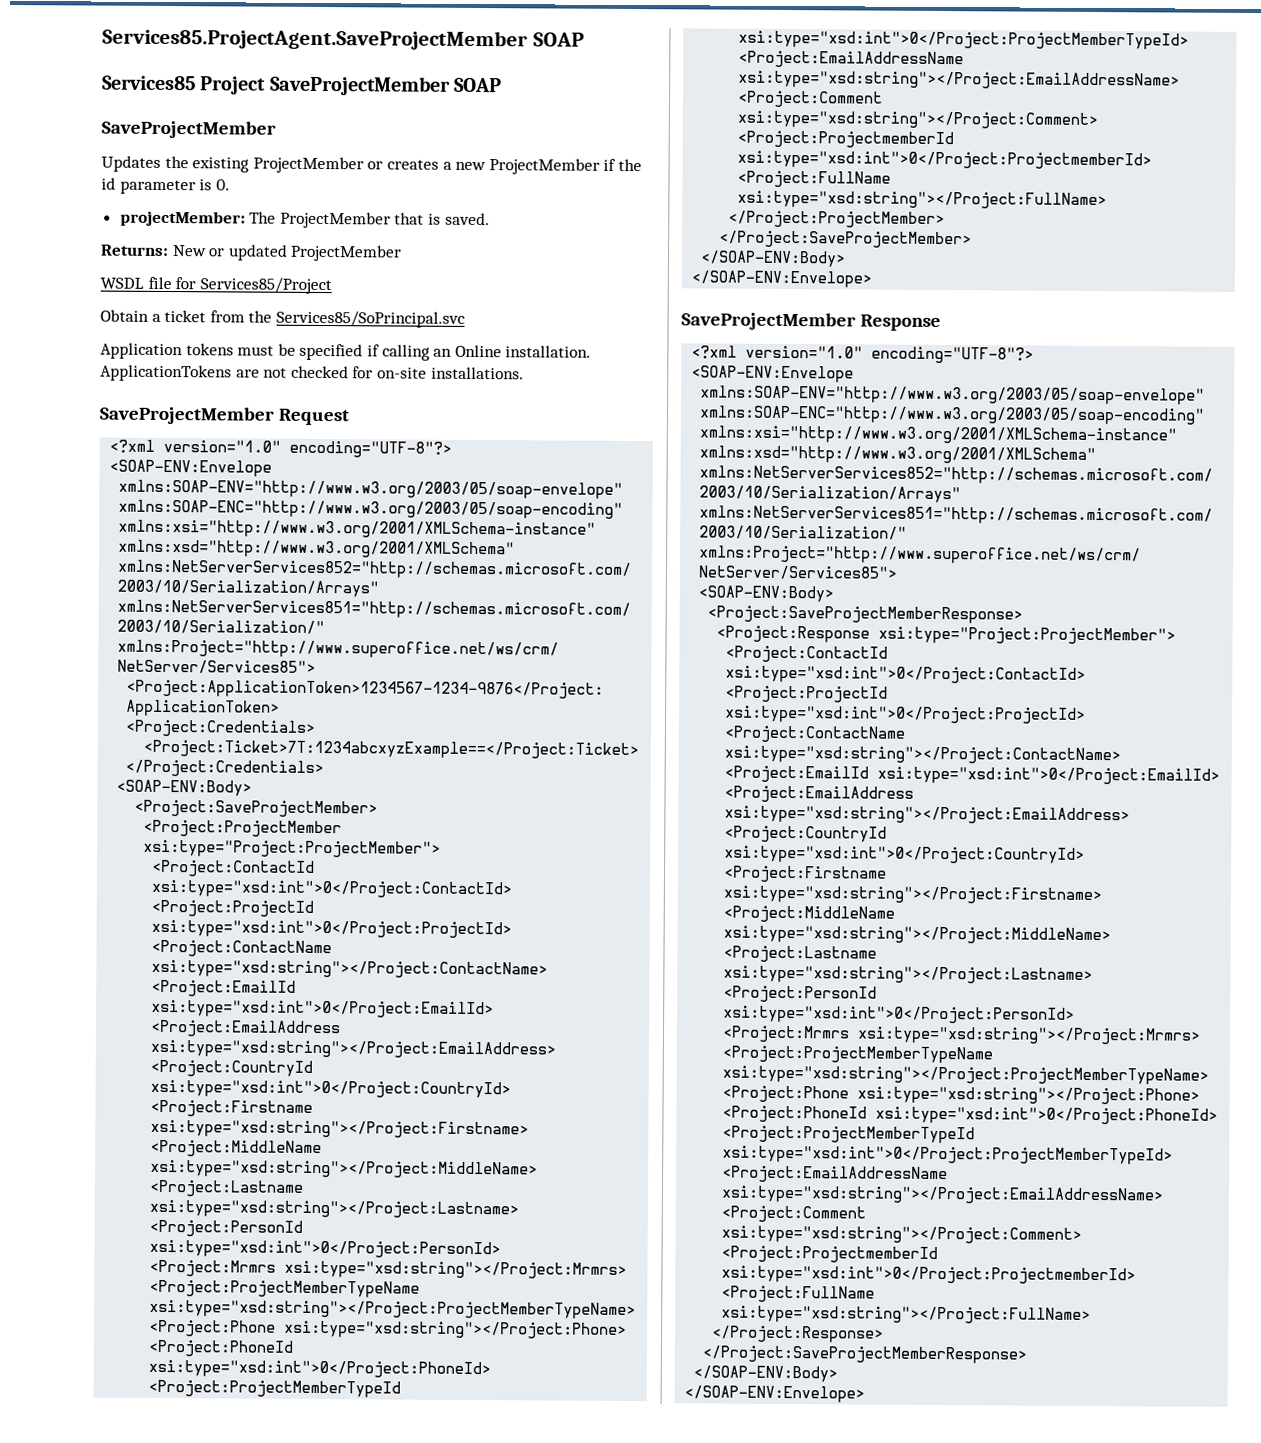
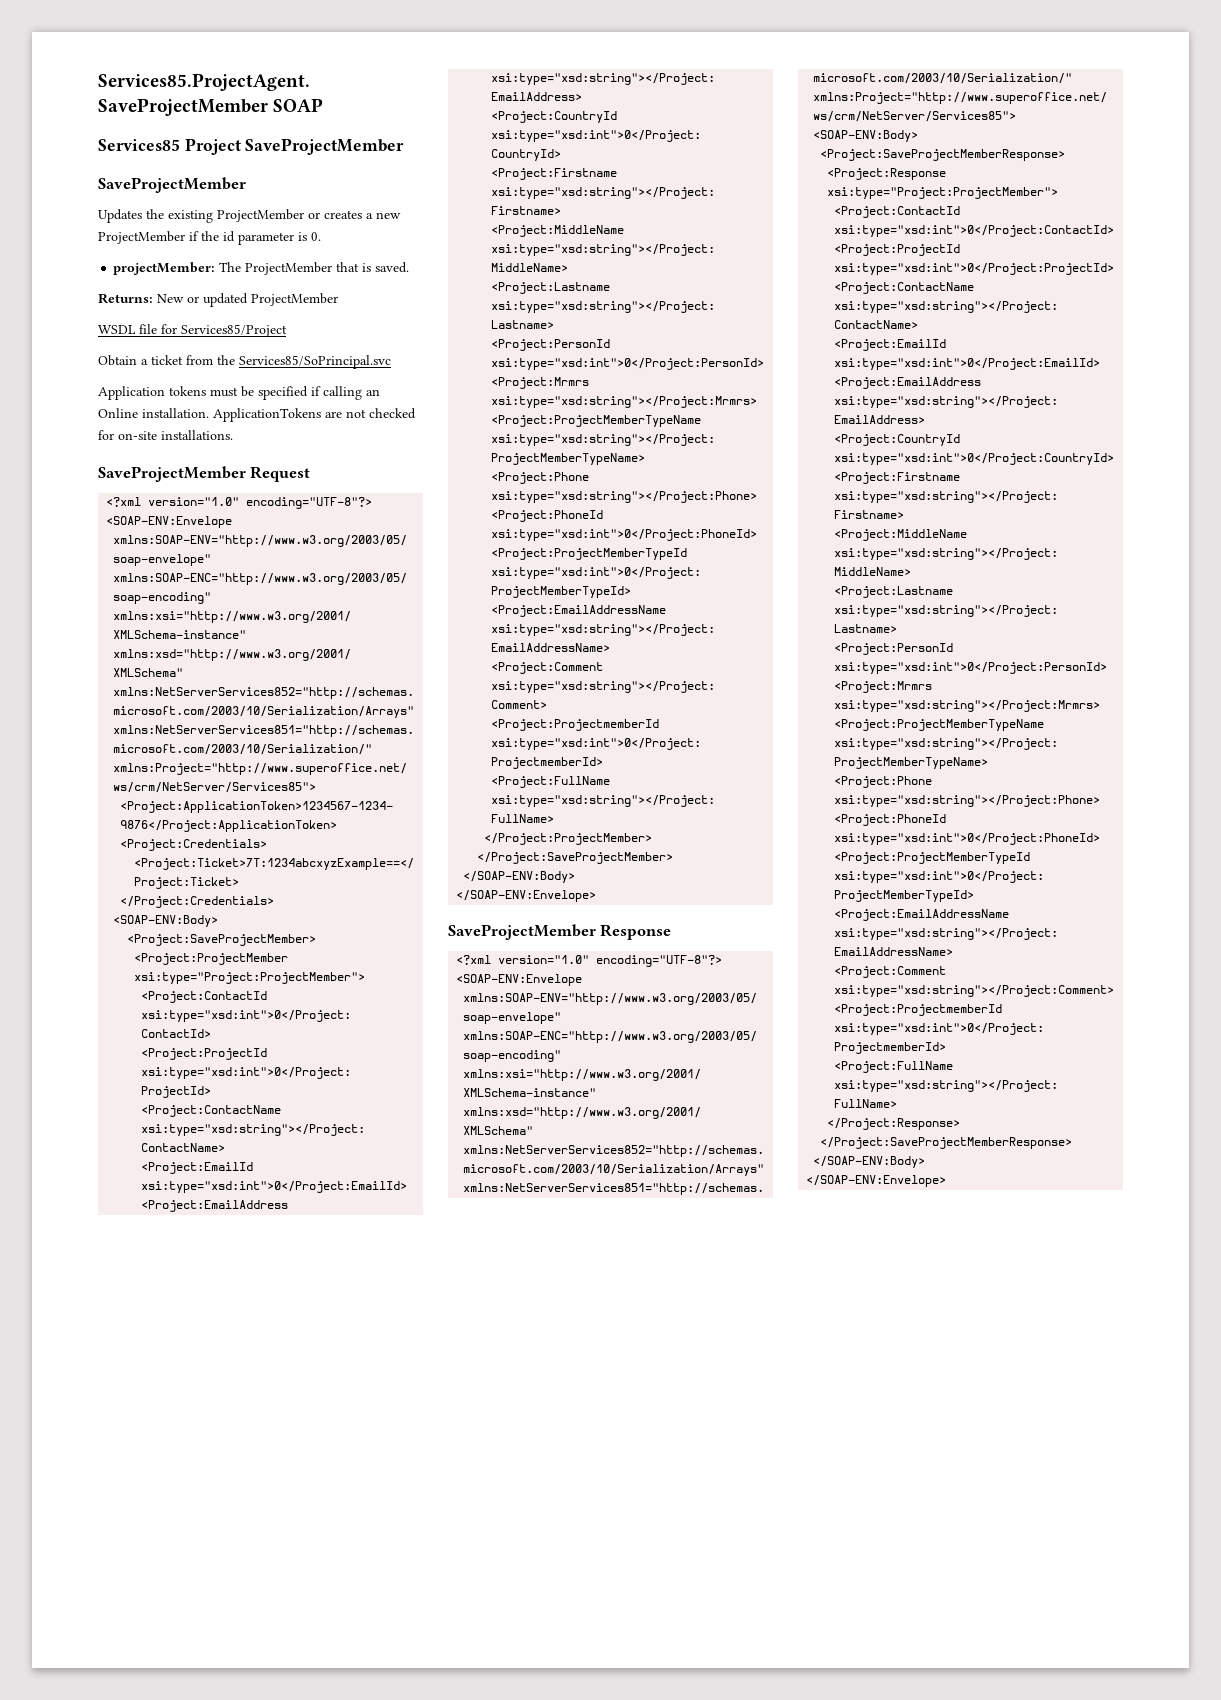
- Services85 Project SaveProjectMember SOAP
+ Services85 Project SaveProjectMember

